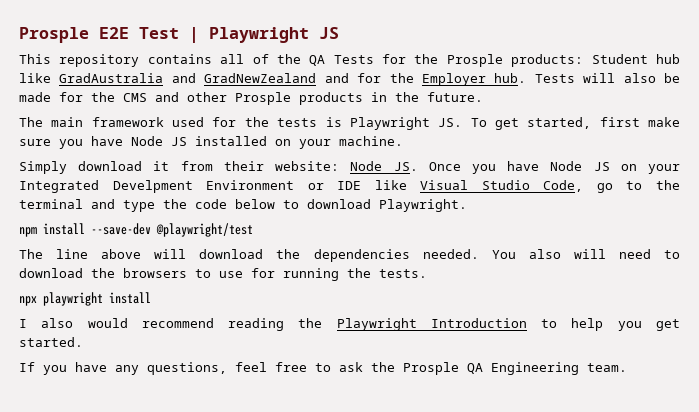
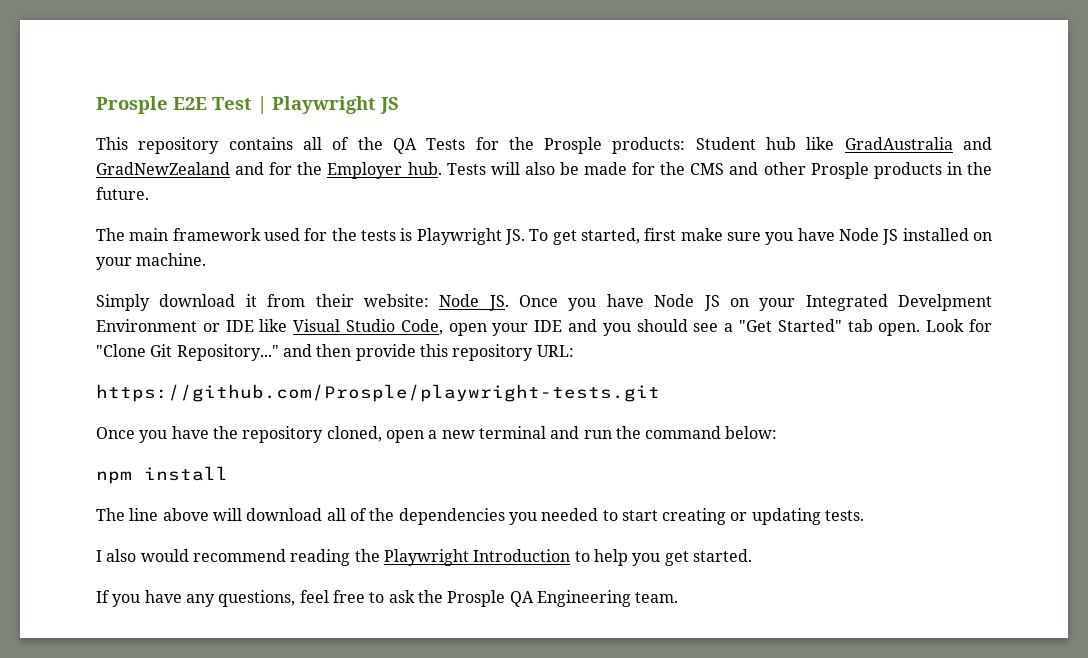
- Simply download it from their website: Node JS. Once you have Node JS on your Integrated Develpment Environment or IDE like Visual Studio Code, go to the terminal and type the code below to download Playwright.
+ Simply download it from their website: Node JS. Once you have Node JS on your Integrated Develpment Environment or IDE like Visual Studio Code, open your IDE and you should see a "Get Started" tab open. Look for "Clone Git Repository..." and then provide this repository URL:
+ https://github.com/Prosple/playwright-tests.git
+ Once you have the repository cloned, open a new terminal and run the command below:
- npm install --save-dev @playwright/test
+ npm install
- The line above will download the dependencies needed. You also will need to download the browsers to use for running the tests.
- npx playwright install
+ The line above will download all of the dependencies you needed to start creating or updating tests.

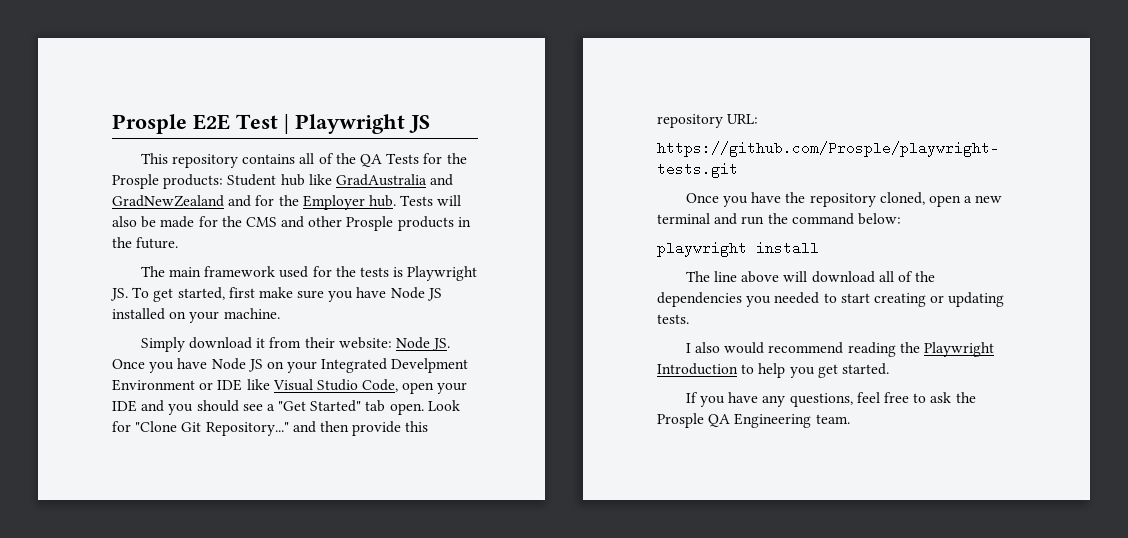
- npm install
+ playwright install

